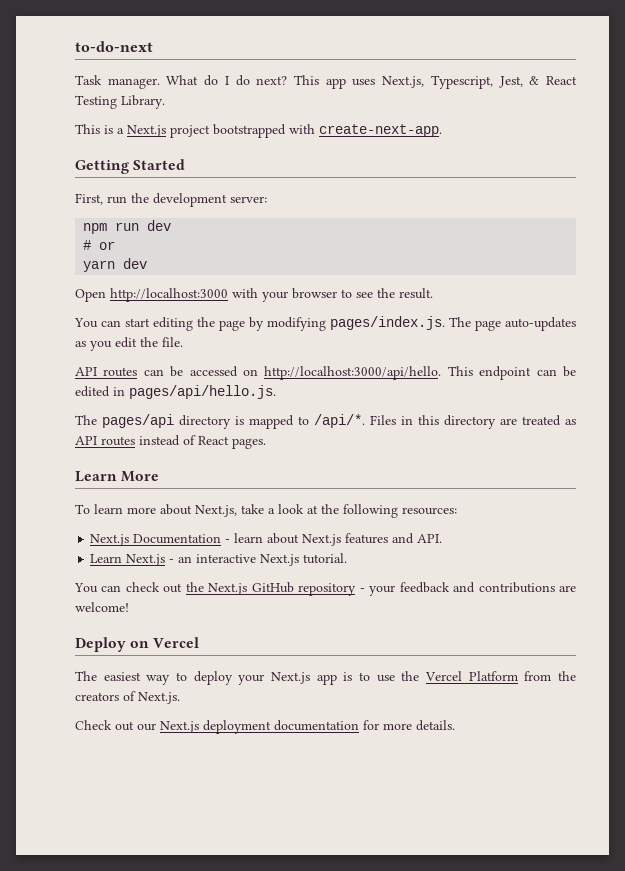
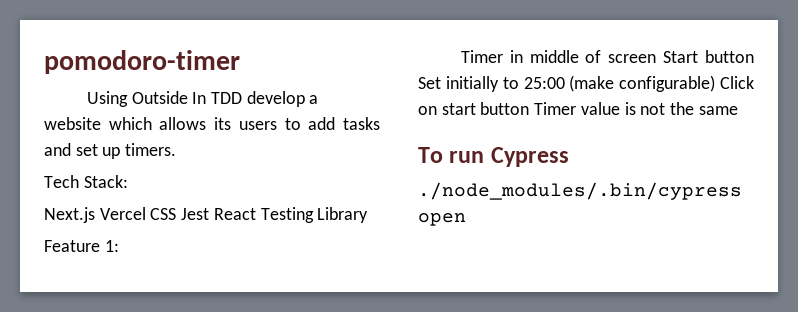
- to-do-next
- Task manager. What do I do next? This app uses Next.js, Typescript, Jest, & React Testing Library.
- This is a Next.js project bootstrapped with create-next-app.
- Getting Started
- First, run the development server:
- npm run dev
- # or
- yarn dev
- Open http://localhost:3000 with your browser to see the result.
- You can start editing the page by modifying pages/index.js. The page auto-updates as you edit the file.
- API routes can be accessed on http://localhost:3000/api/hello. This endpoint can be edited in pages/api/hello.js.
- The pages/api directory is mapped to /api/*. Files in this directory are treated as API routes instead of React pages.
- Learn More
- To learn more about Next.js, take a look at the following resources:
- Next.js Documentation - learn about Next.js features and API.
- Learn Next.js - an interactive Next.js tutorial.
- You can check out the Next.js GitHub repository - your feedback and contributions are welcome!
- Deploy on Vercel
- The easiest way to deploy your Next.js app is to use the Vercel Platform from the creators of Next.js.
- Check out our Next.js deployment documentation for more details.
+ pomodoro-timer
+ Using Outside In TDD develop a website which allows its users to add tasks and set up timers.
+ Tech Stack:
+ Next.js Vercel CSS Jest React Testing Library
+ Feature 1:
+ Timer in middle of screen Start button Set initially to 25:00 (make configurable) Click on start button Timer value is not the same
+ To run Cypress
+ ./node_modules/.bin/cypress open

